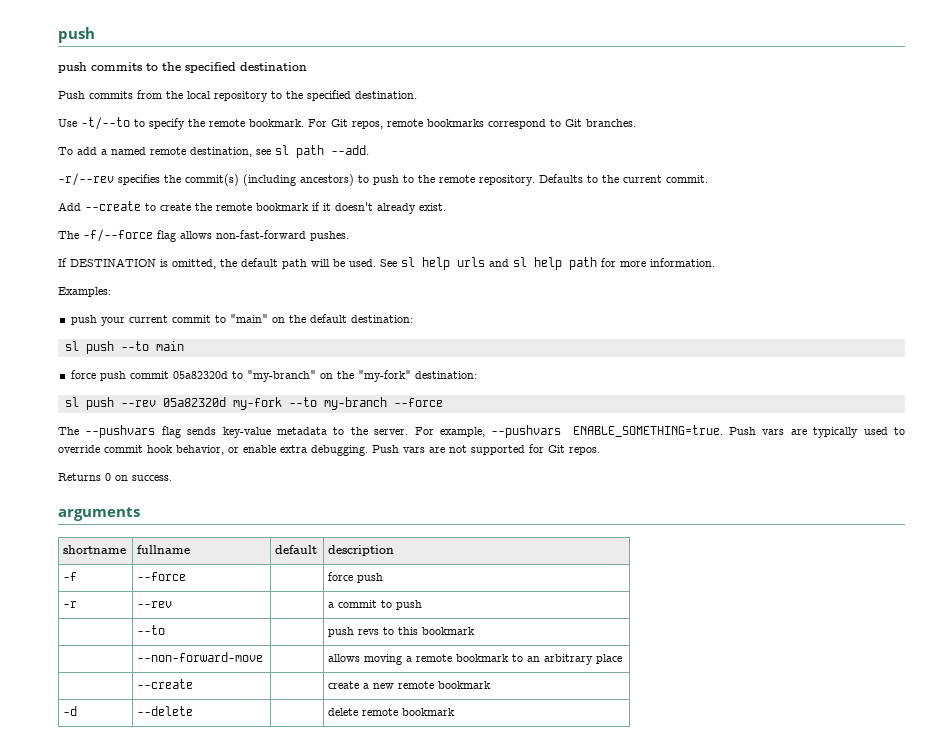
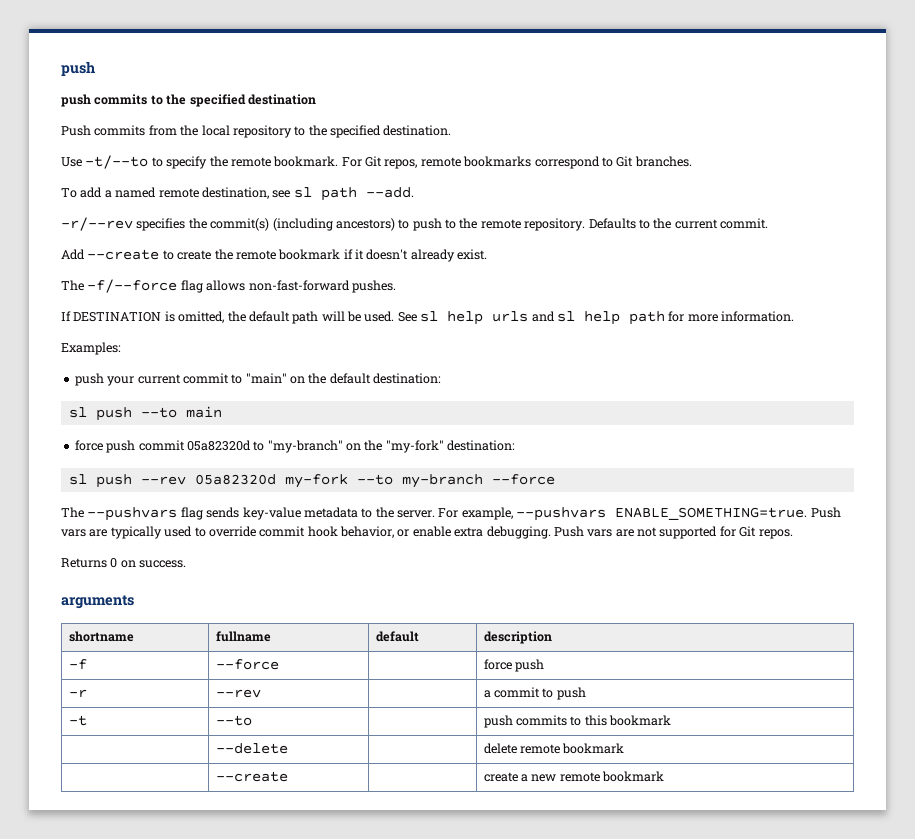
- | --to | | push revs to this bookmark
+ -t | --to | | push commits to this bookmark
- | --non-forward-move | | allows moving a remote bookmark to an arbitrary place
+ | --delete | | delete remote bookmark
- -d | --delete | | delete remote bookmark

